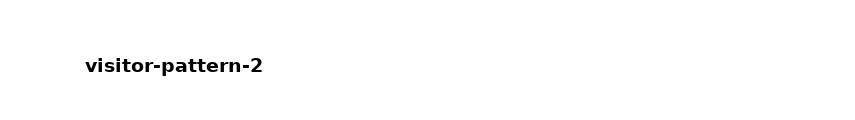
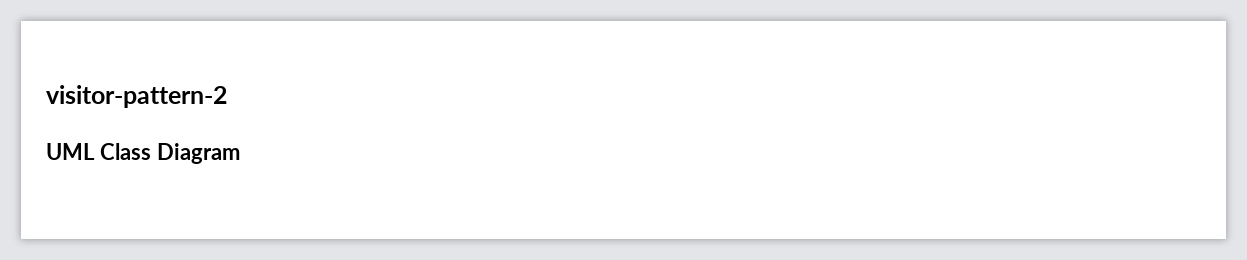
+ UML Class Diagram

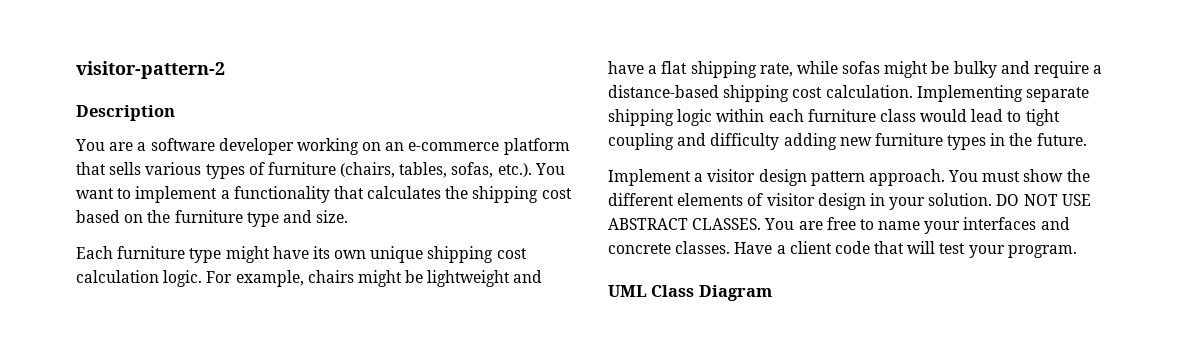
+ Description
+ You are a software developer working on an e-commerce platform that sells various types of furniture (chairs, tables, sofas, etc.). You want to implement a functionality that calculates the shipping cost based on the furniture type and size.
+ Each furniture type might have its own unique shipping cost calculation logic. For example, chairs might be lightweight and have a flat shipping rate, while sofas might be bulky and require a distance-based shipping cost calculation. Implementing separate shipping logic within each furniture class would lead to tight coupling and difficulty adding new furniture types in the future.
+ Implement a visitor design pattern approach. You must show the different elements of visitor design in your solution. DO NOT USE ABSTRACT CLASSES. You are free to name your interfaces and concrete classes. Have a client code that will test your program.

